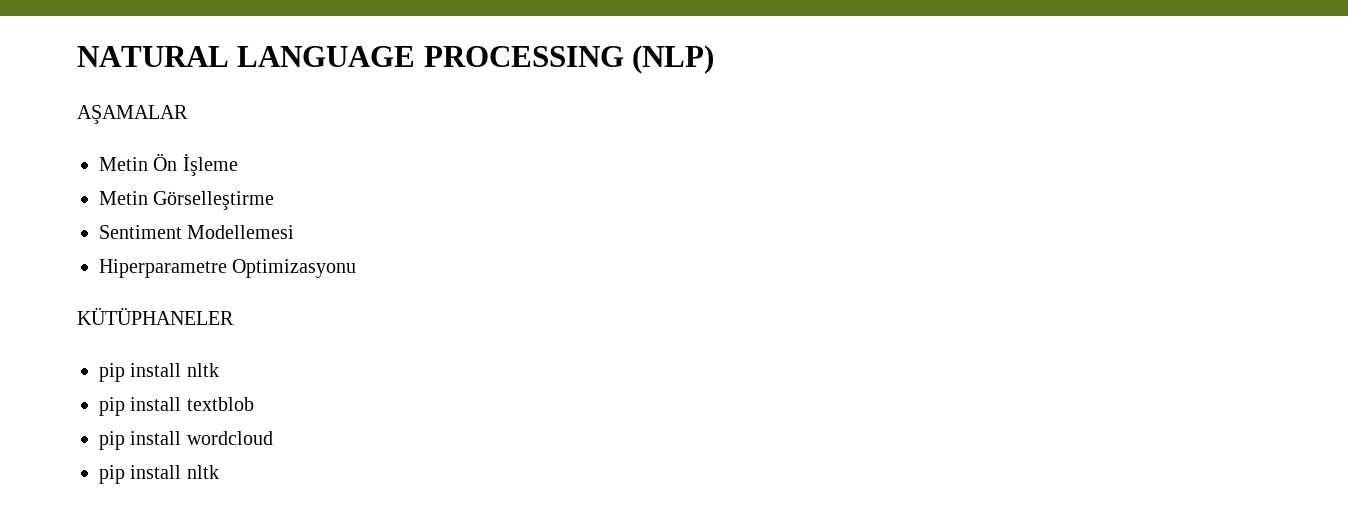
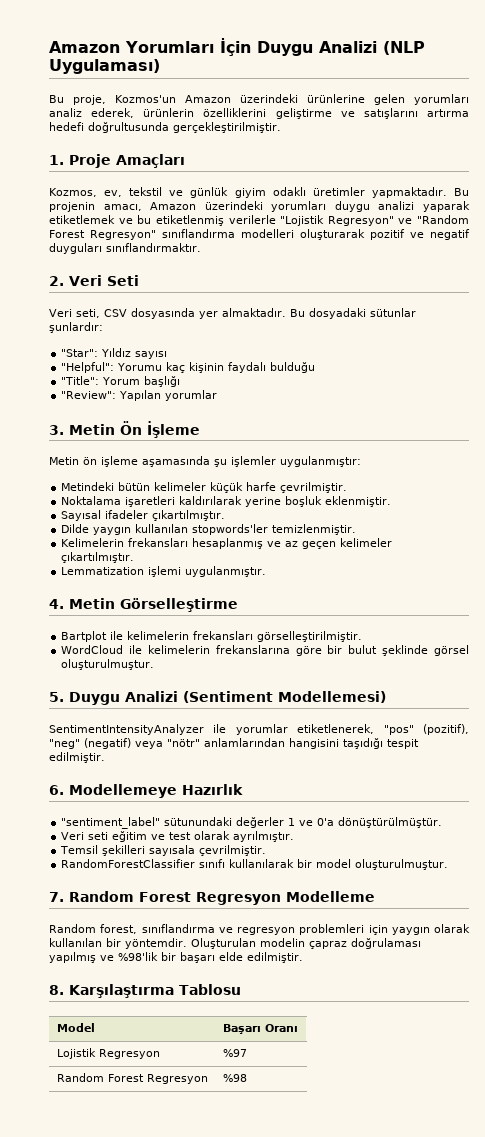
- NATURAL LANGUAGE PROCESSING (NLP)
- AŞAMALAR
- Metin Ön İşleme
- Metin Görselleştirme
- Sentiment Modellemesi
- Hiperparametre Optimizasyonu
- KÜTÜPHANELER
- pip install nltk
- pip install textblob
- pip install wordcloud
- pip install nltk
+ Amazon Yorumları İçin Duygu Analizi (NLP Uygulaması)
+ Bu proje, Kozmos'un Amazon üzerindeki ürünlerine gelen yorumları analiz ederek, ürünlerin özelliklerini geliştirme ve satışlarını artırma hedefi doğrultusunda gerçekleştirilmiştir.
+ 1. Proje Amaçları
+ Kozmos, ev, tekstil ve günlük giyim odaklı üretimler yapmaktadır. Bu projenin amacı, Amazon üzerindeki yorumları duygu analizi yaparak etiketlemek ve bu etiketlenmiş verilerle "Lojistik Regresyon" ve "Random Forest Regresyon" sınıflandırma modelleri oluşturarak pozitif ve negatif duyguları sınıflandırmaktır.
+ 2. Veri Seti
+ Veri seti, CSV dosyasında yer almaktadır. Bu dosyadaki sütunlar şunlardır:
+ "Star": Yıldız sayısı
+ "Helpful": Yorumu kaç kişinin faydalı bulduğu
+ "Title": Yorum başlığı
+ "Review": Yapılan yorumlar
+ 3. Metin Ön İşleme
+ Metin ön işleme aşamasında şu işlemler uygulanmıştır:
+ Metindeki bütün kelimeler küçük harfe çevrilmiştir.
+ Noktalama işaretleri kaldırılarak yerine boşluk eklenmiştir.
+ Sayısal ifadeler çıkartılmıştır.
+ Dilde yaygın kullanılan stopwords'ler temizlenmiştir.
+ Kelimelerin frekansları hesaplanmış ve az geçen kelimeler çıkartılmıştır.
+ Lemmatization işlemi uygulanmıştır.
+ 4. Metin Görselleştirme
+ Bartplot ile kelimelerin frekansları görselleştirilmiştir.
+ WordCloud ile kelimelerin frekanslarına göre bir bulut şeklinde görsel oluşturulmuştur.
+ 5. Duygu Analizi (Sentiment Modellemesi)
+ SentimentIntensityAnalyzer ile yorumlar etiketlenerek, "pos" (pozitif), "neg" (negatif) veya "nötr" anlamlarından hangisini taşıdığı tespit edilmiştir.
+ 6. Modellemeye Hazırlık
+ "sentiment_label" sütunundaki değerler 1 ve 0'a dönüştürülmüştür.
+ Veri seti eğitim ve test olarak ayrılmıştır.
+ Temsil şekilleri sayısala çevrilmiştir.
+ RandomForestClassifier sınıfı kullanılarak bir model oluşturulmuştur.
+ 7. Random Forest Regresyon Modelleme
+ Random forest, sınıflandırma ve regresyon problemleri için yaygın olarak kullanılan bir yöntemdir. Oluşturulan modelin çapraz doğrulaması yapılmış ve %98'lik bir başarı elde edilmiştir.
+ 8. Karşılaştırma Tablosu
+ Model | Başarı Oranı
+ Lojistik Regresyon | %97
+ Random Forest Regresyon | %98

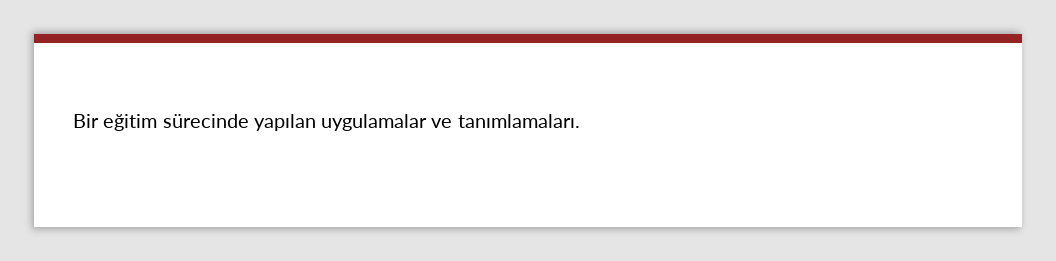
- Amazon Yorumları İçin Duygu Analizi (NLP Uygulaması)
- Bu proje, Kozmos'un Amazon üzerindeki ürünlerine gelen yorumları analiz ederek, ürünlerin özelliklerini geliştirme ve satışlarını artırma hedefi doğrultusunda gerçekleştirilmiştir.
- 1. Proje Amaçları
- Kozmos, ev, tekstil ve günlük giyim odaklı üretimler yapmaktadır. Bu projenin amacı, Amazon üzerindeki yorumları duygu analizi yaparak etiketlemek ve bu etiketlenmiş verilerle "Lojistik Regresyon" ve "Random Forest Regresyon" sınıflandırma modelleri oluşturarak pozitif ve negatif duyguları sınıflandırmaktır.
- 2. Veri Seti
- Veri seti, CSV dosyasında yer almaktadır. Bu dosyadaki sütunlar şunlardır:
- "Star": Yıldız sayısı
- "Helpful": Yorumu kaç kişinin faydalı bulduğu
- "Title": Yorum başlığı
- "Review": Yapılan yorumlar
- 3. Metin Ön İşleme
- Metin ön işleme aşamasında şu işlemler uygulanmıştır:
- Metindeki bütün kelimeler küçük harfe çevrilmiştir.
- Noktalama işaretleri kaldırılarak yerine boşluk eklenmiştir.
- Sayısal ifadeler çıkartılmıştır.
- Dilde yaygın kullanılan stopwords'ler temizlenmiştir.
- Kelimelerin frekansları hesaplanmış ve az geçen kelimeler çıkartılmıştır.
- Lemmatization işlemi uygulanmıştır.
- 4. Metin Görselleştirme
- Bartplot ile kelimelerin frekansları görselleştirilmiştir.
- WordCloud ile kelimelerin frekanslarına göre bir bulut şeklinde görsel oluşturulmuştur.
- 5. Duygu Analizi (Sentiment Modellemesi)
- SentimentIntensityAnalyzer ile yorumlar etiketlenerek, "pos" (pozitif), "neg" (negatif) veya "nötr" anlamlarından hangisini taşıdığı tespit edilmiştir.
- 6. Modellemeye Hazırlık
- "sentiment_label" sütunundaki değerler 1 ve 0'a dönüştürülmüştür.
- Veri seti eğitim ve test olarak ayrılmıştır.
- Temsil şekilleri sayısala çevrilmiştir.
- RandomForestClassifier sınıfı kullanılarak bir model oluşturulmuştur.
- 7. Random Forest Regresyon Modelleme
- Random forest, sınıflandırma ve regresyon problemleri için yaygın olarak kullanılan bir yöntemdir. Oluşturulan modelin çapraz doğrulaması yapılmış ve %98'lik bir başarı elde edilmiştir.
- 8. Karşılaştırma Tablosu
- Model | Başarı Oranı
- Lojistik Regresyon | %97
- Random Forest Regresyon | %98
+ Bir eğitim sürecinde yapılan uygulamalar ve tanımlamaları.

